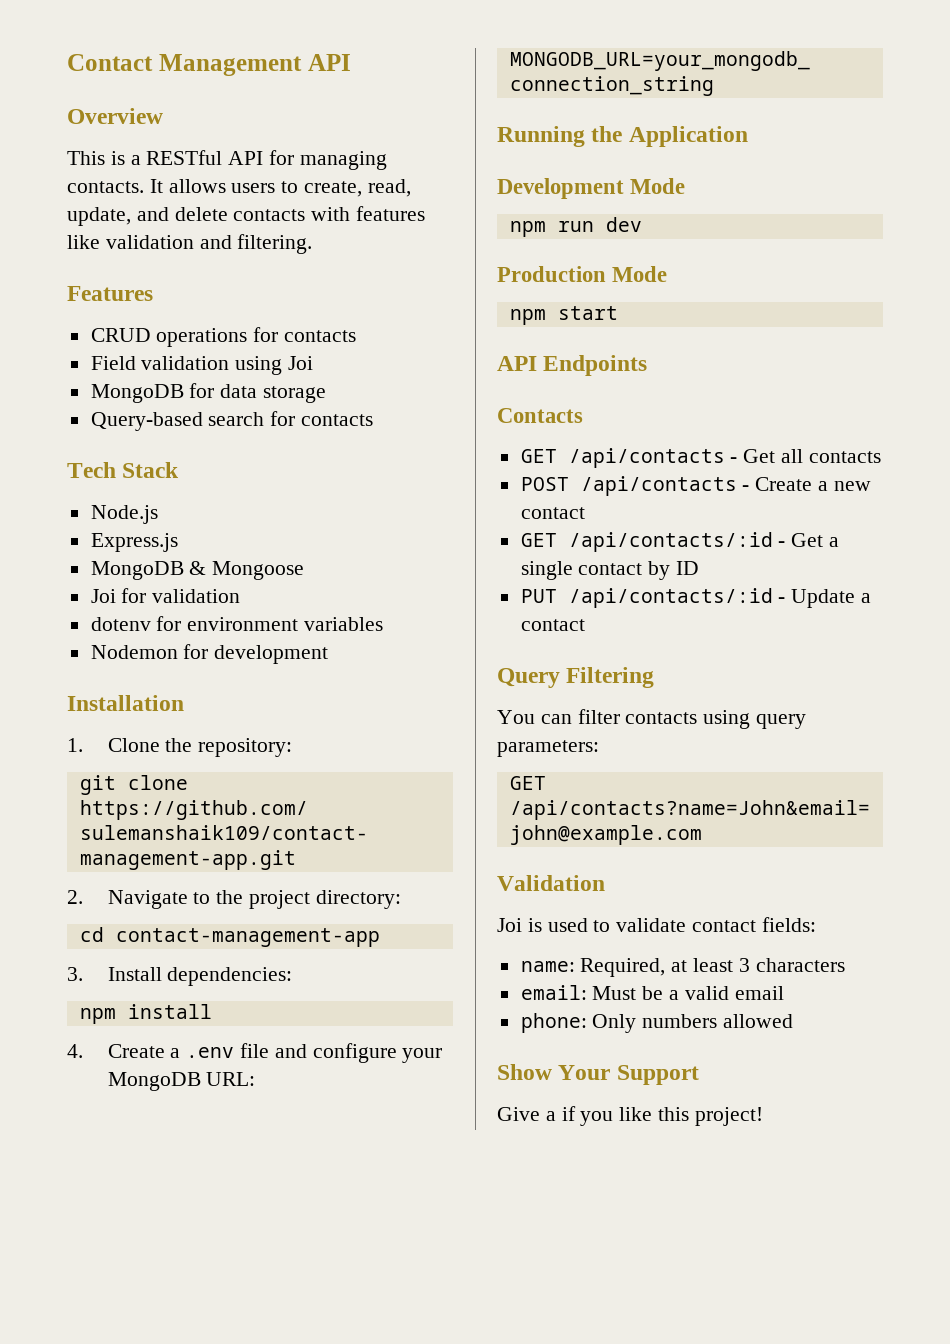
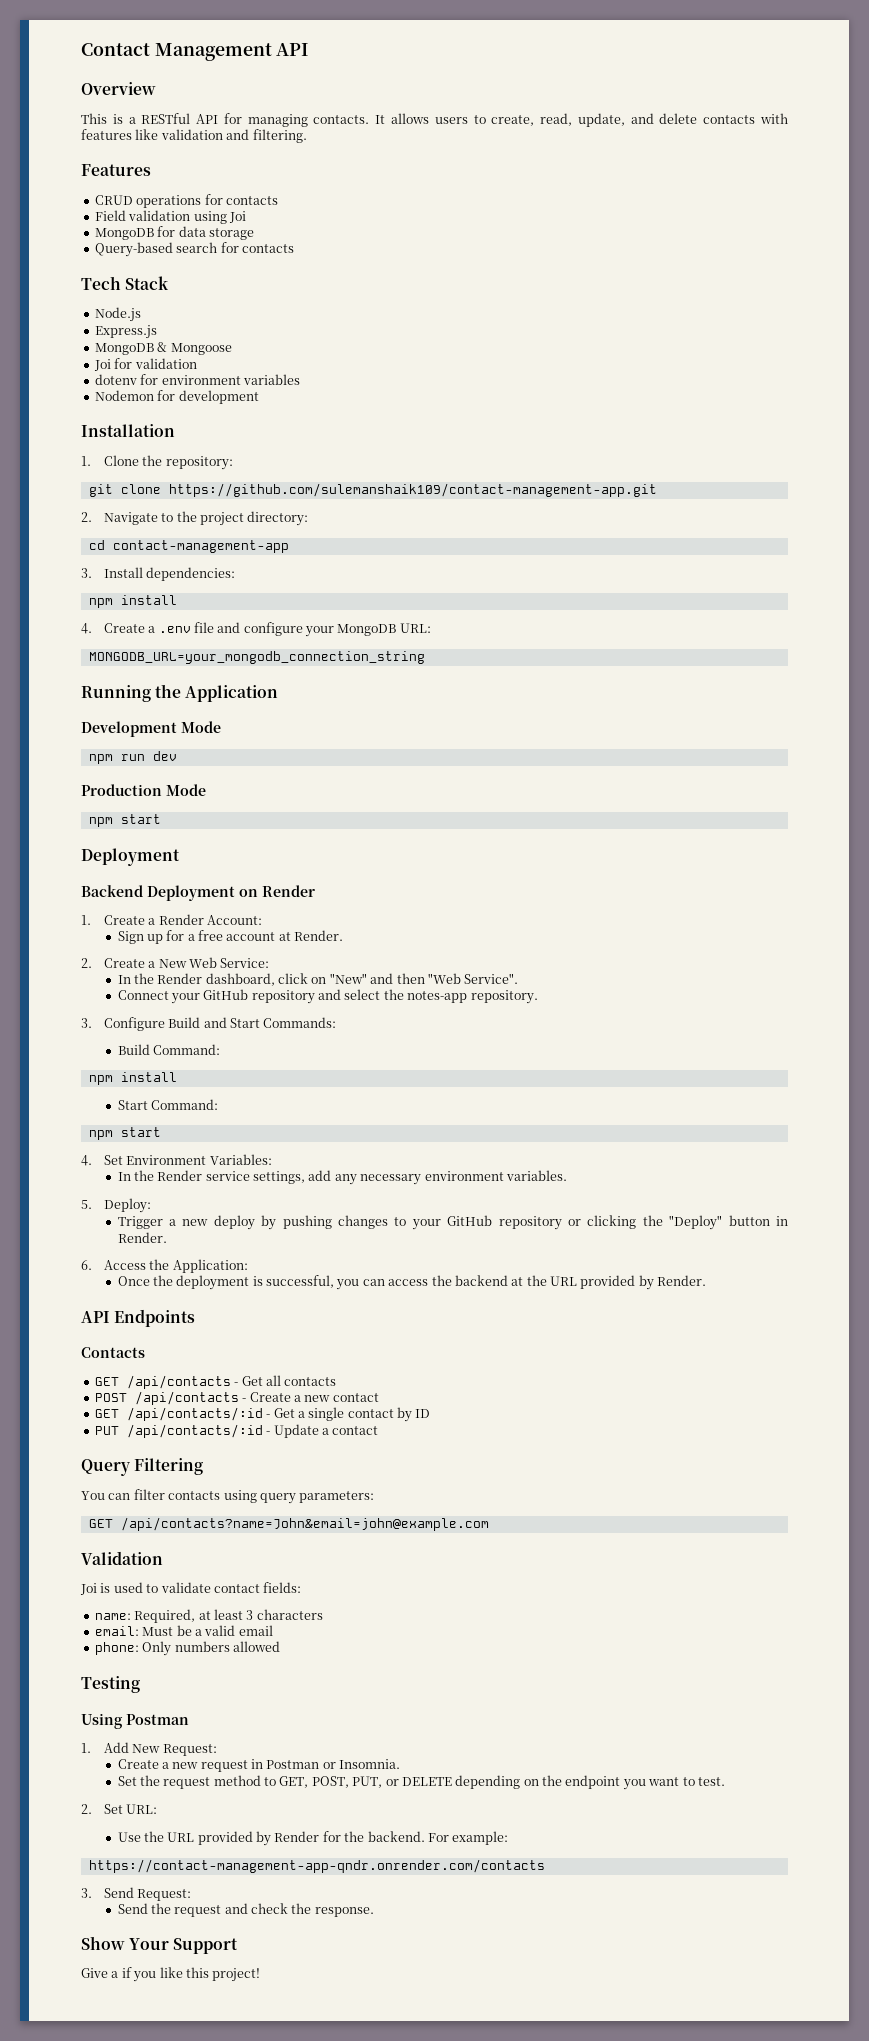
  Production Mode
  npm start
+ Deployment
+ Backend Deployment on Render
+ 1. Create a Render Account:
+ Sign up for a free account at Render.
+ 2. Create a New Web Service:
+ In the Render dashboard, click on "New" and then "Web Service".
+ Connect your GitHub repository and select the notes-app repository.
+ 3. Configure Build and Start Commands:
+ Build Command:
+ npm install
+ Start Command:
+ npm start
+ 4. Set Environment Variables:
+ In the Render service settings, add any necessary environment variables.
+ 5. Deploy:
+ Trigger a new deploy by pushing changes to your GitHub repository or clicking the "Deploy" button in Render.
+ 6. Access the Application:
+ Once the deployment is successful, you can access the backend at the URL provided by Render.
+ Testing
+ Using Postman
+ 1. Add New Request:
+ Create a new request in Postman or Insomnia.
+ Set the request method to GET, POST, PUT, or DELETE depending on the endpoint you want to test.
+ 2. Set URL:
+ Use the URL provided by Render for the backend. For example:
+ https://contact-management-app-qndr.onrender.com/contacts
+ 3. Send Request:
+ Send the request and check the response.

